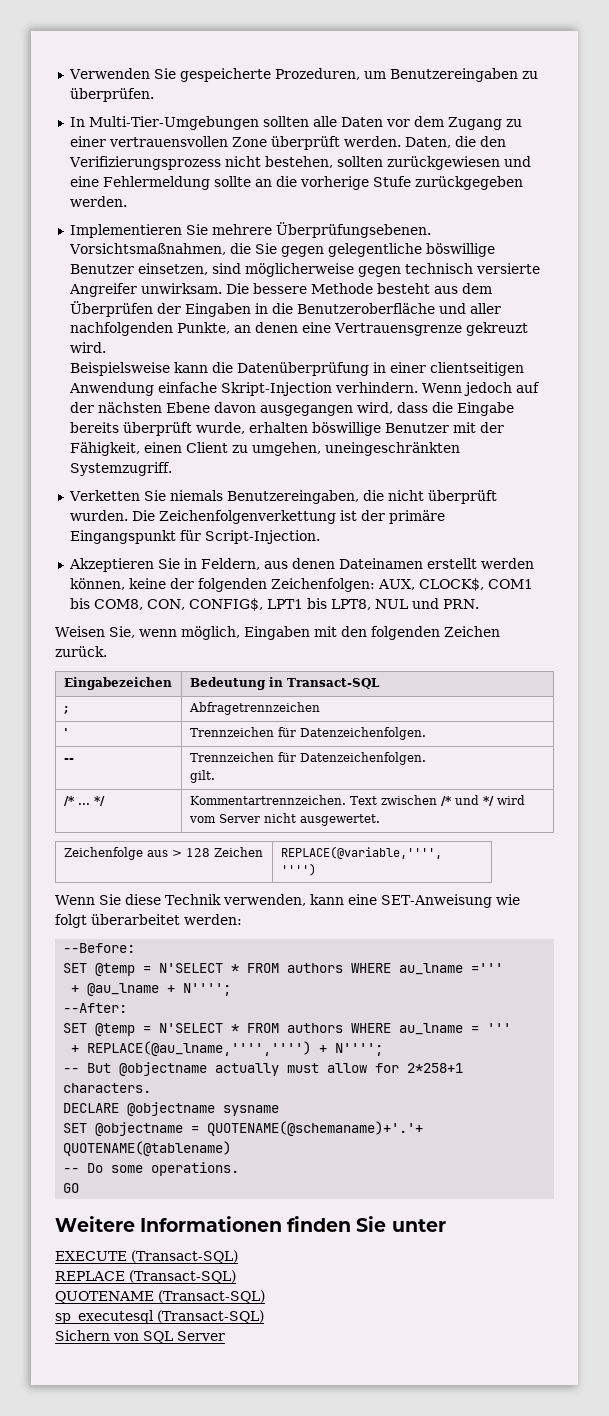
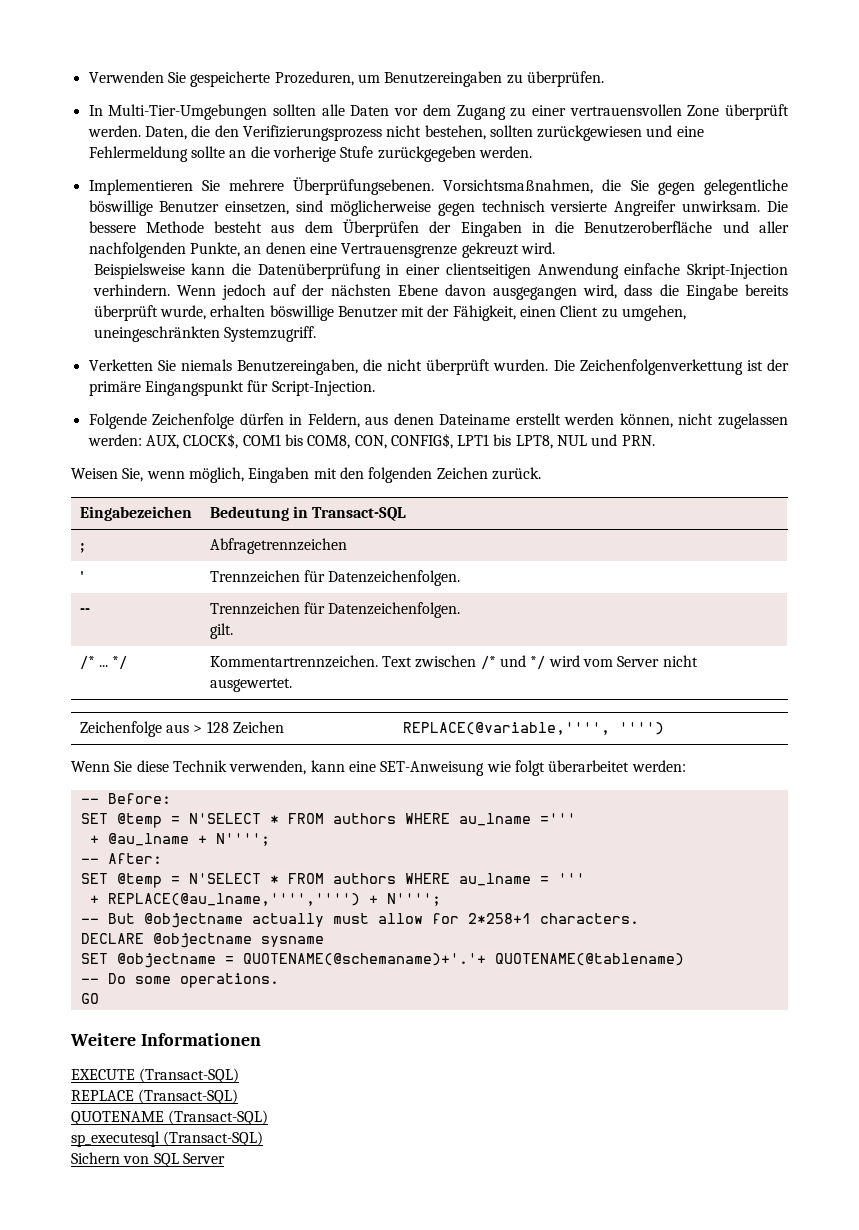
- Akzeptieren Sie in Feldern, aus denen Dateinamen erstellt werden können, keine der folgenden Zeichenfolgen: AUX, CLOCK$, COM1 bis COM8, CON, CONFIG$, LPT1 bis LPT8, NUL und PRN.
+ Folgende Zeichenfolge dürfen in Feldern, aus denen Dateiname erstellt werden können, nicht zugelassen werden: AUX, CLOCK$, COM1 bis COM8, CON, CONFIG$, LPT1 bis LPT8, NUL und PRN.
- --Before:
+ -- Before:
- --After:
+ -- After:
- Weitere Informationen finden Sie unter
+ Weitere Informationen

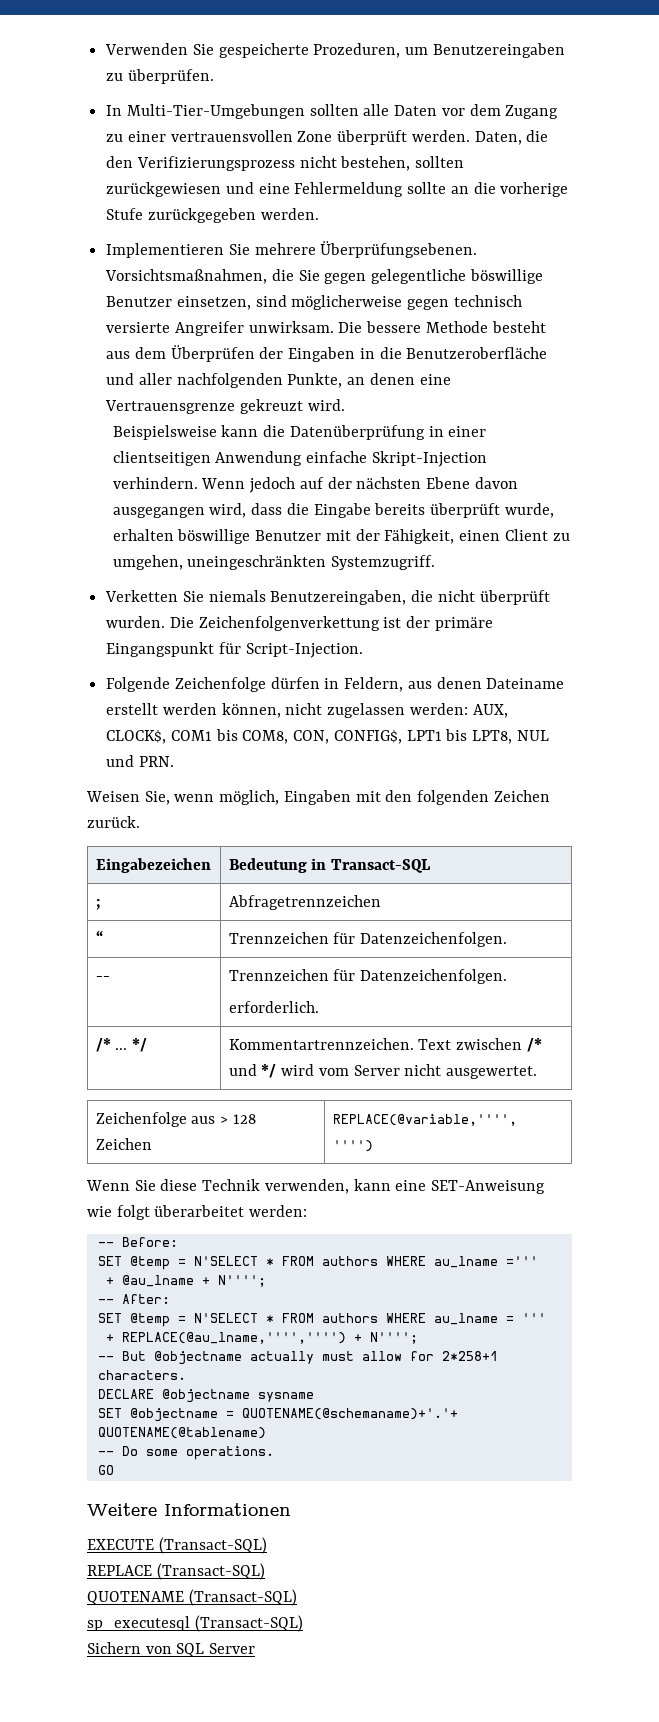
- ' | Trennzeichen für Datenzeichenfolgen.
+ “ | Trennzeichen für Datenzeichenfolgen.
  -- | Trennzeichen für Datenzeichenfolgen.
- gilt.
+ erforderlich.

